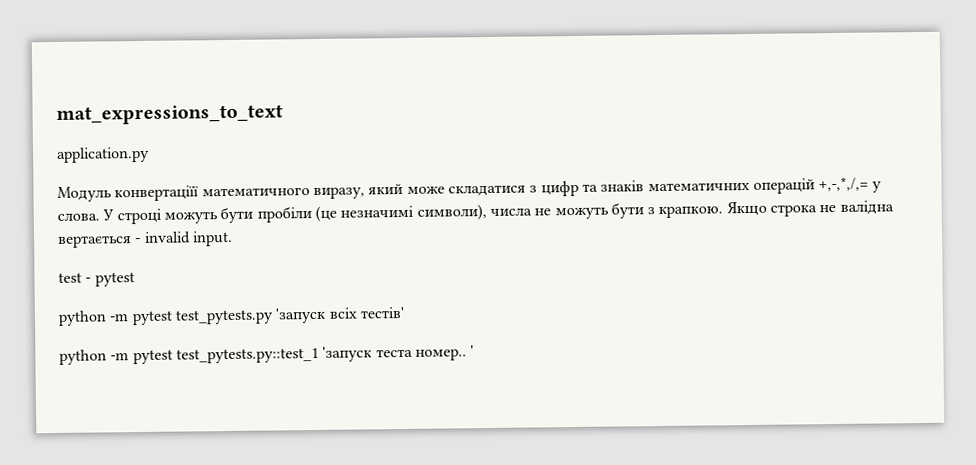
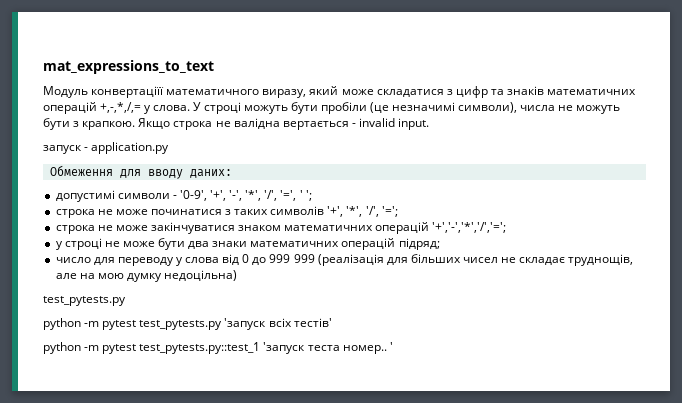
- application.py
- test - pytest
+ запуск - application.py
+ Обмеження для вводу даних:
+ допустимі символи - '0-9', '+', '-', '*', '/', '=', ' ';
+ строка не може починатися з таких символів '+', '*', '/', '=';
+ строка не може закінчуватися знаком математичних операцій '+','-','*','/','=';
+ у строці не може бути два знаки математичних операцій підряд;
+ число для переводу у слова від 0 до 999 999 (реалізація для більших чисел не складає труднощів, але на мою думку недоцільна)
+ test_pytests.py

